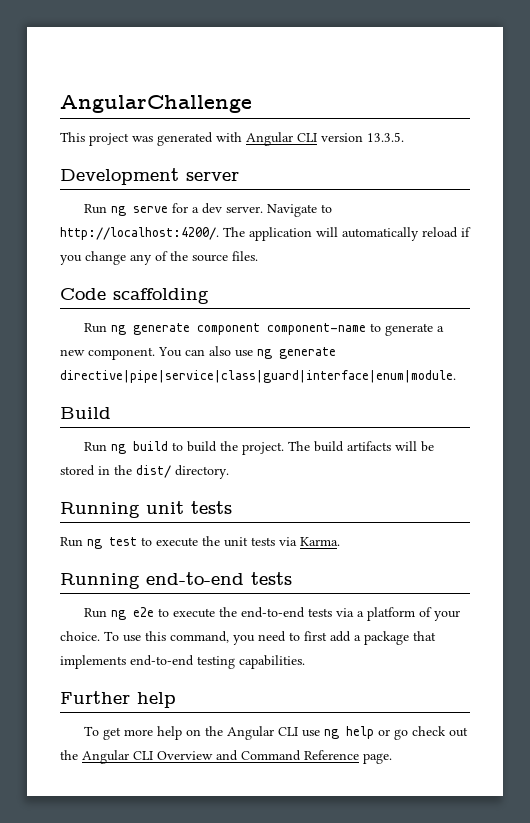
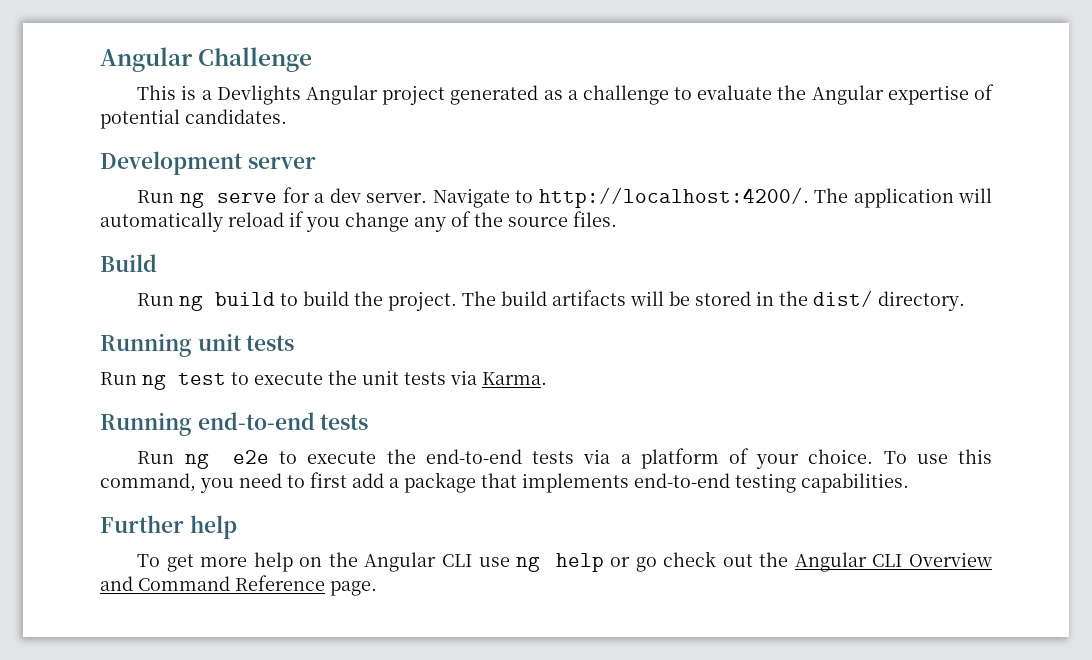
- AngularChallenge
+ Angular Challenge
- This project was generated with Angular CLI version 13.3.5.
+ This is a Devlights Angular project generated as a challenge to evaluate the Angular expertise of potential candidates.
- Code scaffolding
- Run ng generate component component-name to generate a new component. You can also use ng generate directive|pipe|service|class|guard|interface|enum|module.

